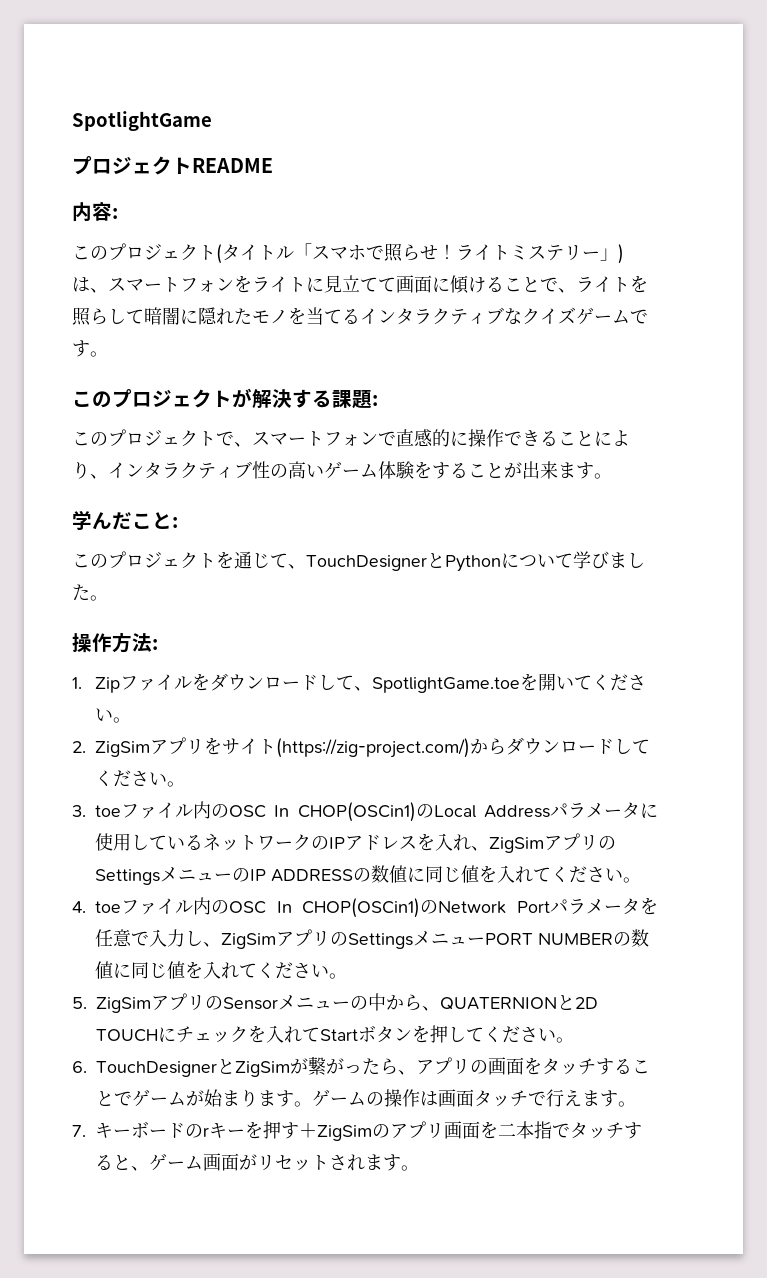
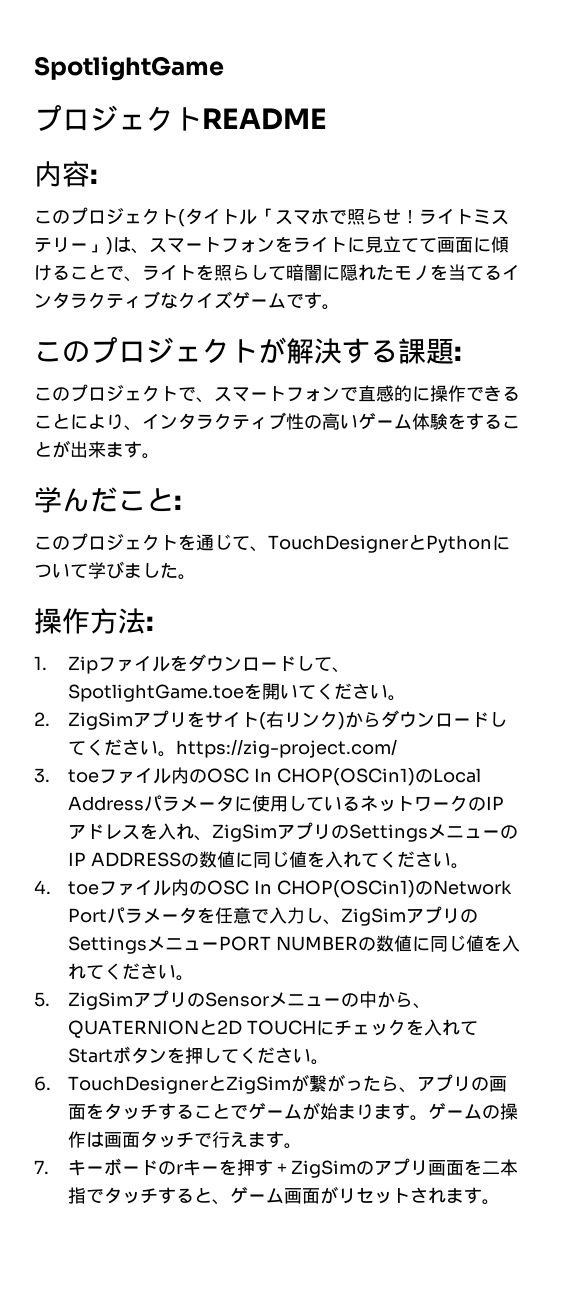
- 2. ZigSimアプリをサイト(https://zig-project.com/)からダウンロードしてください。
+ 2. ZigSimアプリをサイト(右リンク)からダウンロードしてください。https://zig-project.com/

